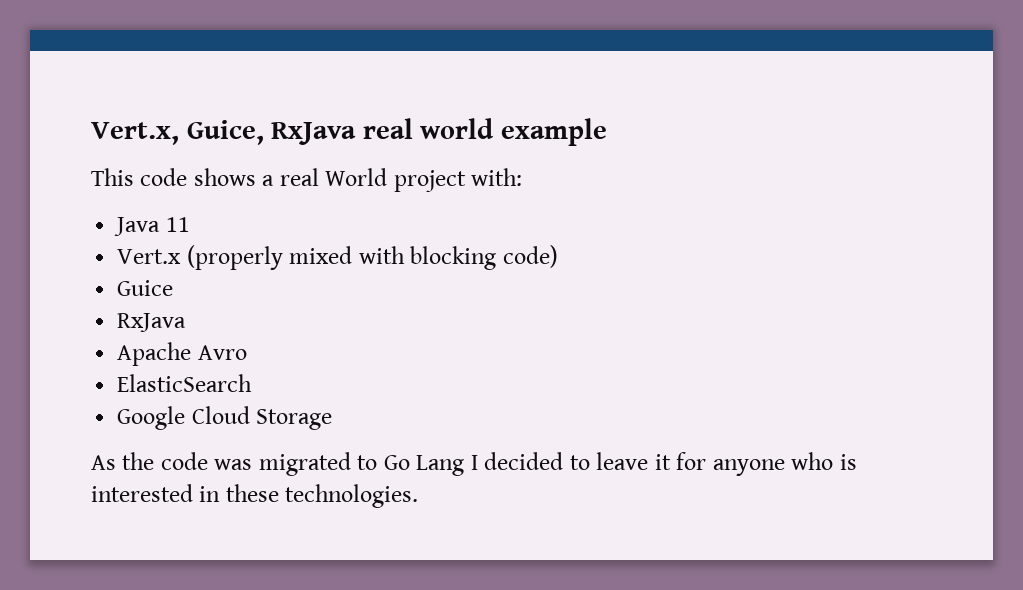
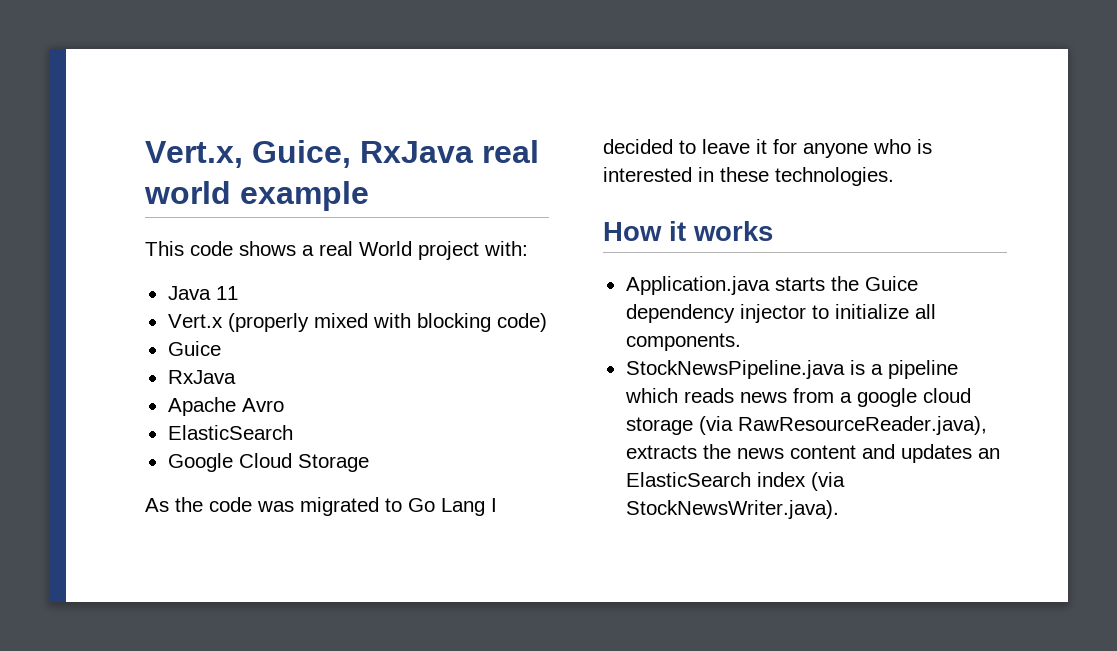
+ How it works
+ Application.java starts the Guice dependency injector to initialize all components.
+ StockNewsPipeline.java is a pipeline which reads news from a google cloud storage (via RawResourceReader.java), extracts the news content and updates an ElasticSearch index (via StockNewsWriter.java).

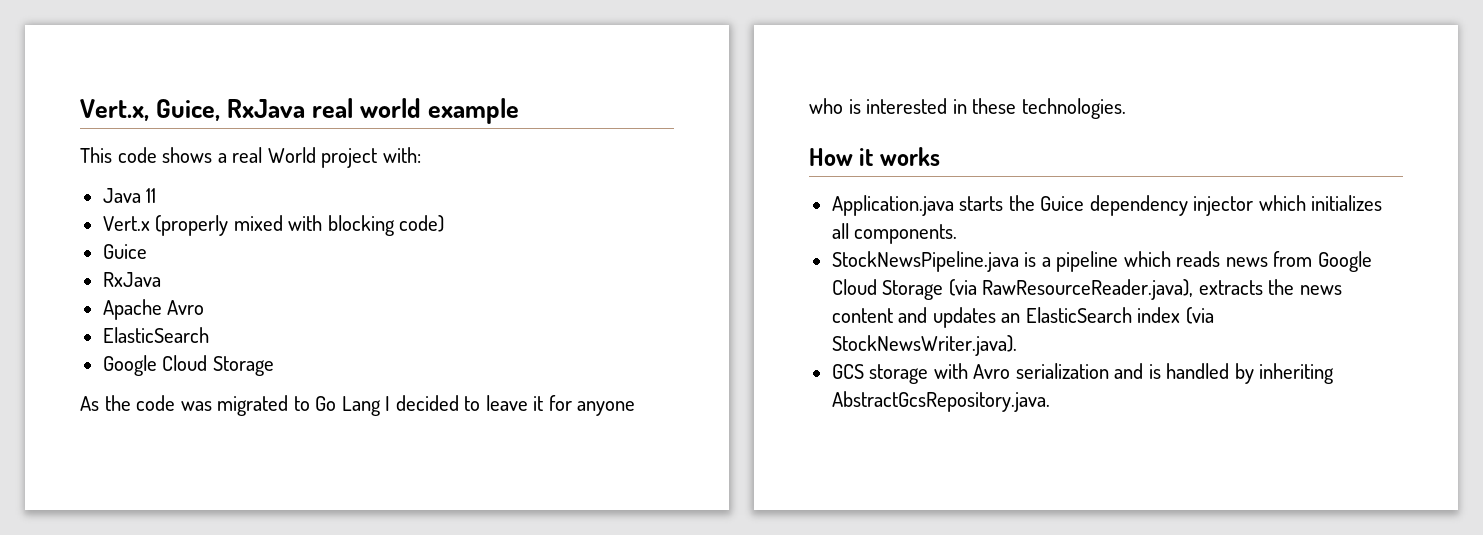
- Application.java starts the Guice dependency injector to initialize all components.
+ Application.java starts the Guice dependency injector which initializes all components.
- StockNewsPipeline.java is a pipeline which reads news from a google cloud storage (via RawResourceReader.java), extracts the news content and updates an ElasticSearch index (via StockNewsWriter.java).
+ StockNewsPipeline.java is a pipeline which reads news from Google Cloud Storage (via RawResourceReader.java), extracts the news content and updates an ElasticSearch index (via StockNewsWriter.java).
+ GCS storage with Avro serialization and is handled by inheriting AbstractGcsRepository.java.

